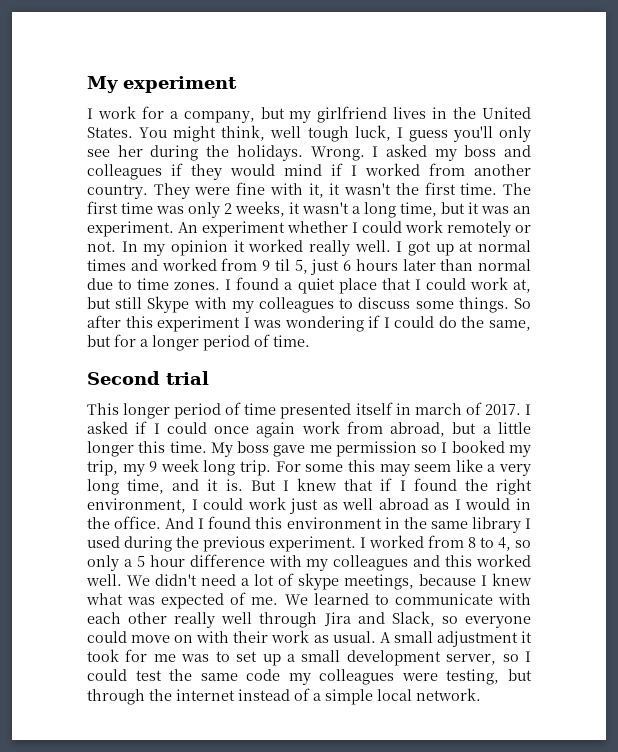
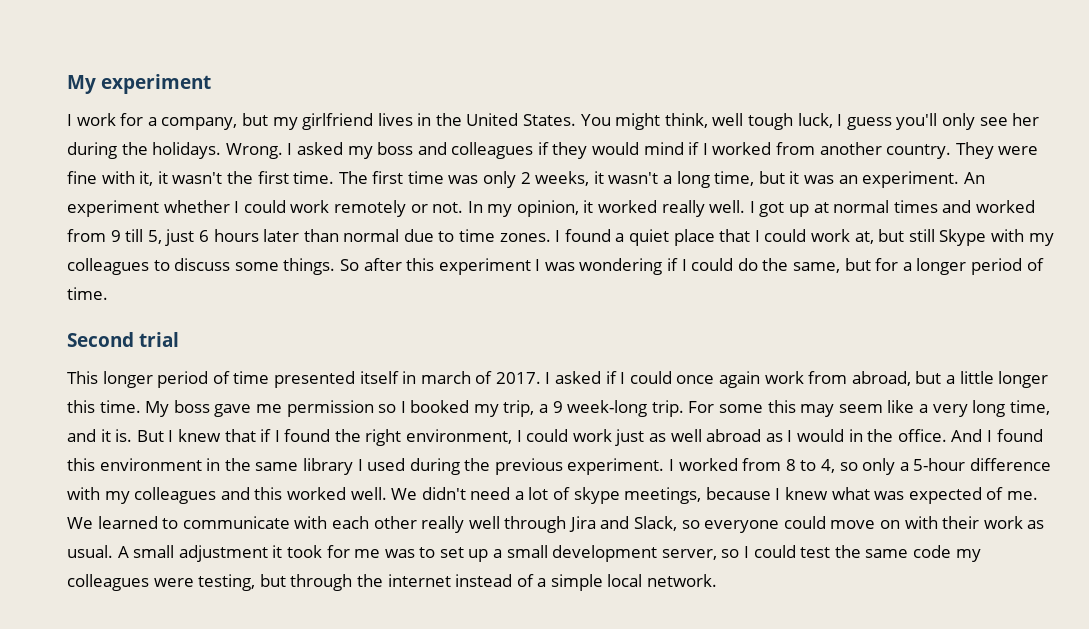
- In my opinion it worked really well.
+ In my opinion, it worked really well.
- I got up at normal times and worked from 9 til 5, just 6 hours later than normal due to time zones.
+ I got up at normal times and worked from 9 till 5, just 6 hours later than normal due to time zones.
- My boss gave me permission so I booked my trip, my 9 week long trip.
+ My boss gave me permission so I booked my trip, a 9 week-long trip.
- I worked from 8 to 4, so only a 5 hour difference with my colleagues and this worked well.
+ I worked from 8 to 4, so only a 5-hour difference with my colleagues and this worked well.

